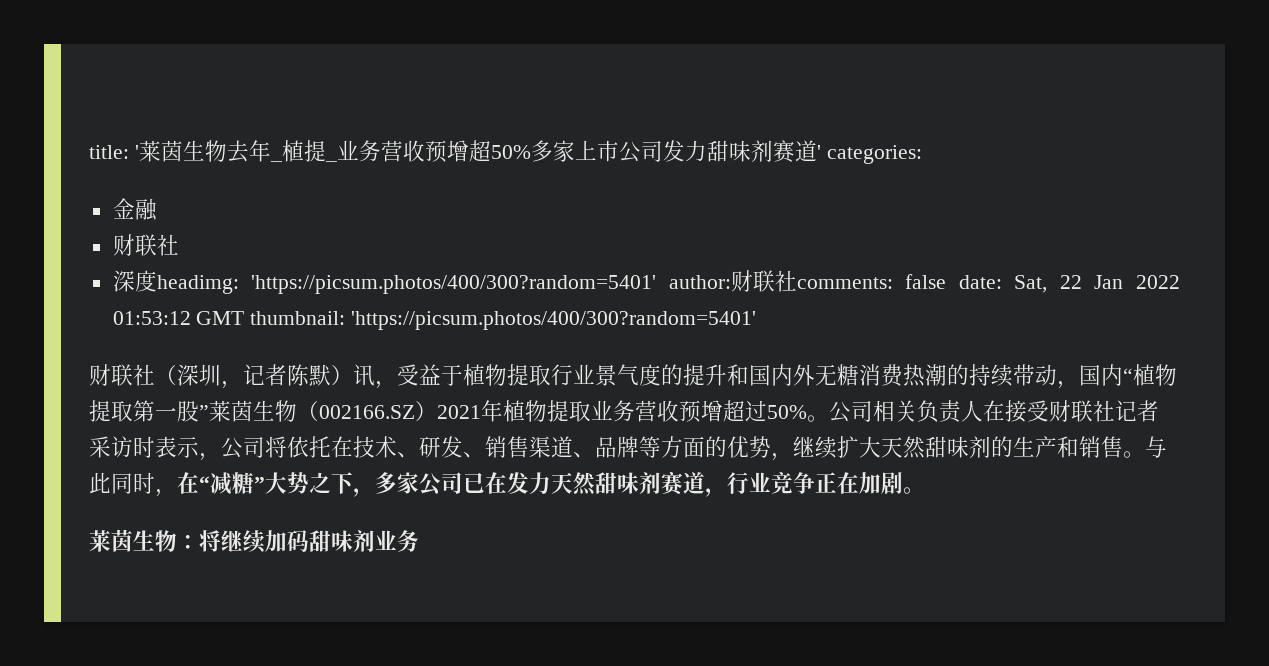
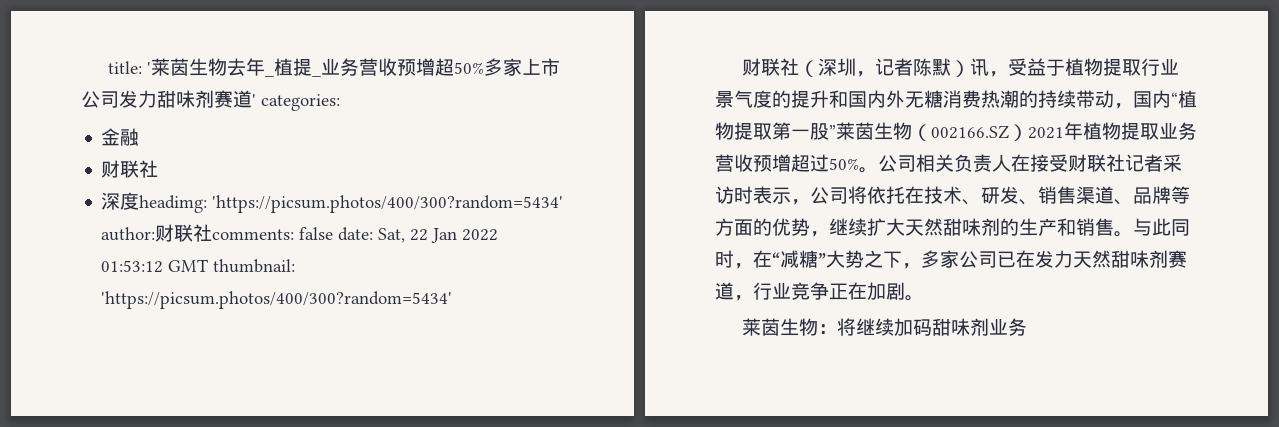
- 深度headimg: 'https://picsum.photos/400/300?random=5401' author:财联社comments: false date: Sat, 22 Jan 2022 01:53:12 GMT thumbnail: 'https://picsum.photos/400/300?random=5401'
+ 深度headimg: 'https://picsum.photos/400/300?random=5434' author:财联社comments: false date: Sat, 22 Jan 2022 01:53:12 GMT thumbnail: 'https://picsum.photos/400/300?random=5434'

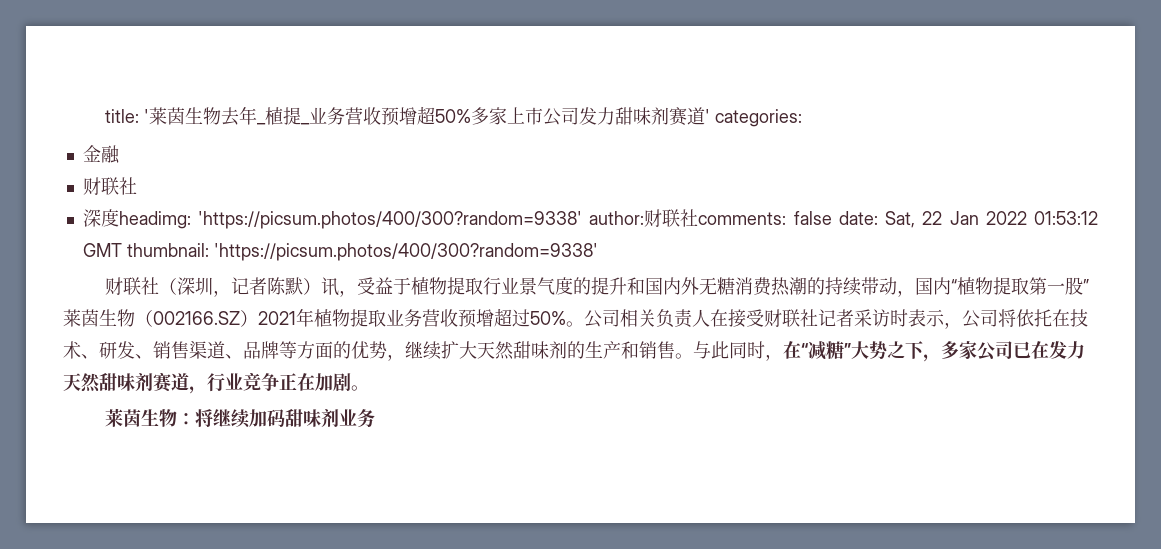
- 深度headimg: 'https://picsum.photos/400/300?random=5434' author:财联社comments: false date: Sat, 22 Jan 2022 01:53:12 GMT thumbnail: 'https://picsum.photos/400/300?random=5434'
+ 深度headimg: 'https://picsum.photos/400/300?random=9338' author:财联社comments: false date: Sat, 22 Jan 2022 01:53:12 GMT thumbnail: 'https://picsum.photos/400/300?random=9338'

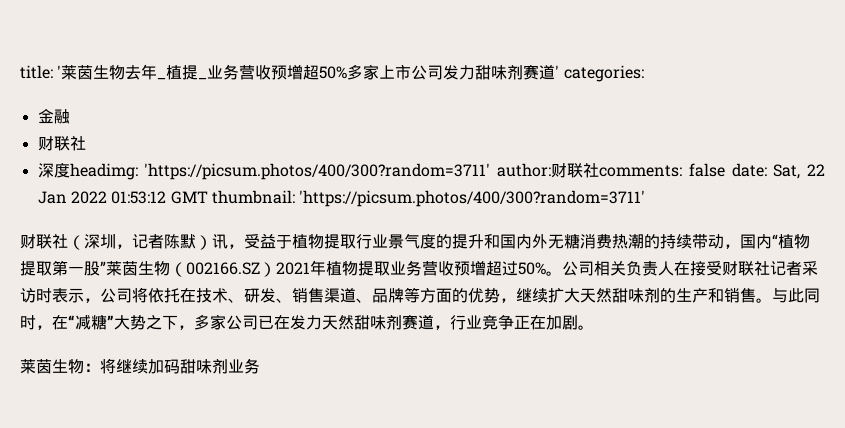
- 深度headimg: 'https://picsum.photos/400/300?random=9338' author:财联社comments: false date: Sat, 22 Jan 2022 01:53:12 GMT thumbnail: 'https://picsum.photos/400/300?random=9338'
+ 深度headimg: 'https://picsum.photos/400/300?random=3711' author:财联社comments: false date: Sat, 22 Jan 2022 01:53:12 GMT thumbnail: 'https://picsum.photos/400/300?random=3711'

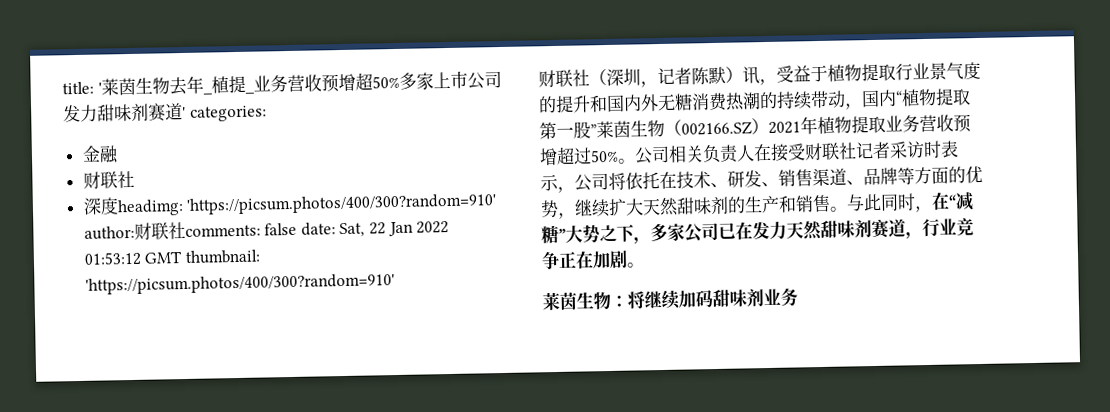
- 深度headimg: 'https://picsum.photos/400/300?random=3711' author:财联社comments: false date: Sat, 22 Jan 2022 01:53:12 GMT thumbnail: 'https://picsum.photos/400/300?random=3711'
+ 深度headimg: 'https://picsum.photos/400/300?random=910' author:财联社comments: false date: Sat, 22 Jan 2022 01:53:12 GMT thumbnail: 'https://picsum.photos/400/300?random=910'

